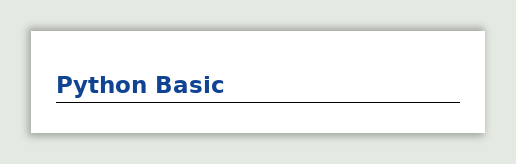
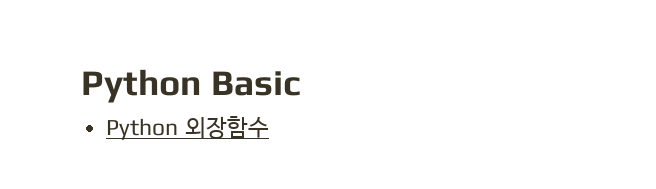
+ Python 외장함수

